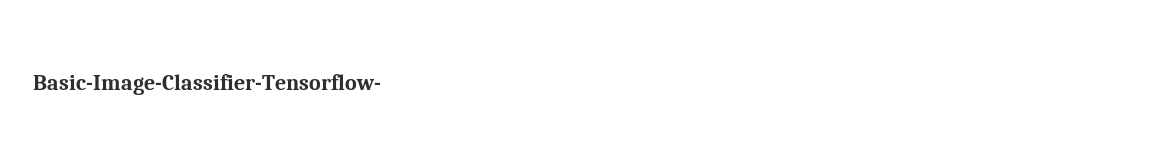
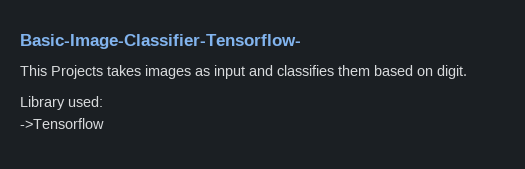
+ This Projects takes images as input and classifies them based on digit.
+ Library used:
+ ->Tensorflow

